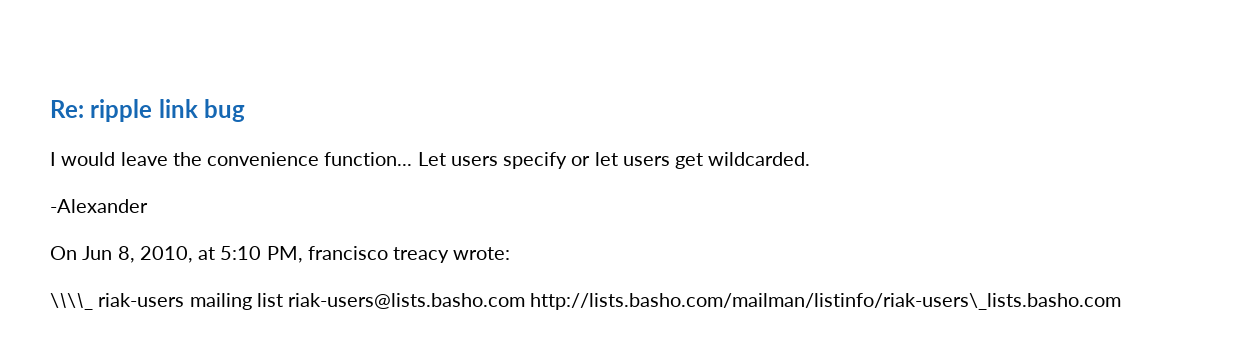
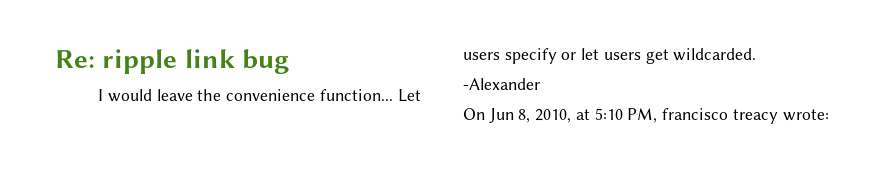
- \\\\_ riak-users mailing list riak-users@lists.basho.com http://lists.basho.com/mailman/listinfo/riak-users\_lists.basho.com

